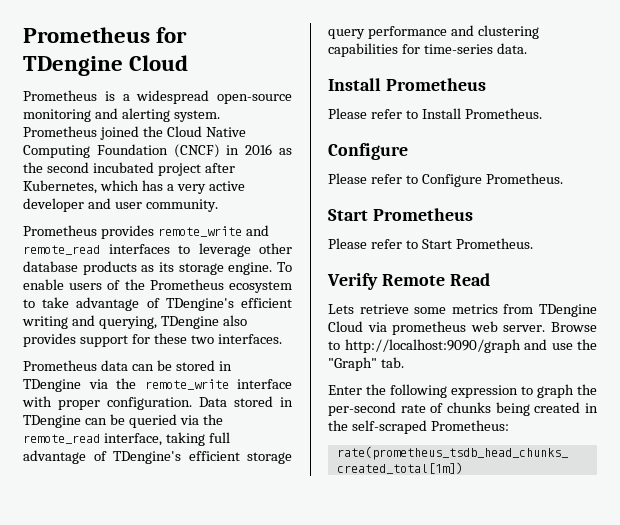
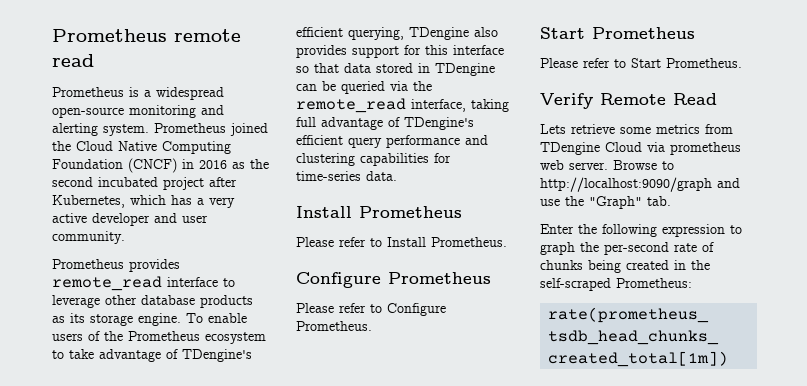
- Prometheus for TDengine Cloud
+ Prometheus remote read
- Prometheus provides remote_write and remote_read interfaces to leverage other database products as its storage engine.
+ Prometheus provides remote_read interface to leverage other database products as its storage engine.
- To enable users of the Prometheus ecosystem to take advantage of TDengine's efficient writing and querying, TDengine also provides support for these two interfaces.
- Prometheus data can be stored in TDengine via the remote_write interface with proper configuration. Data stored in TDengine can be queried via the remote_read interface, taking full advantage of TDengine's efficient storage query performance and clustering capabilities for time-series data.
+ To enable users of the Prometheus ecosystem to take advantage of TDengine's efficient querying, TDengine also provides support for this interface so that data stored in TDengine can be queried via the remote_read interface, taking full advantage of TDengine's efficient query performance and clustering capabilities for time-series data.
  Please refer to Install Prometheus.
- Configure
+ Configure Prometheus

